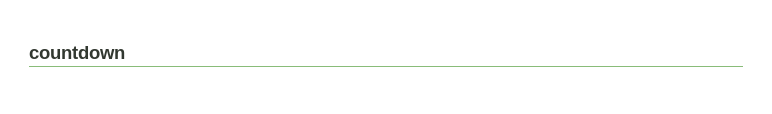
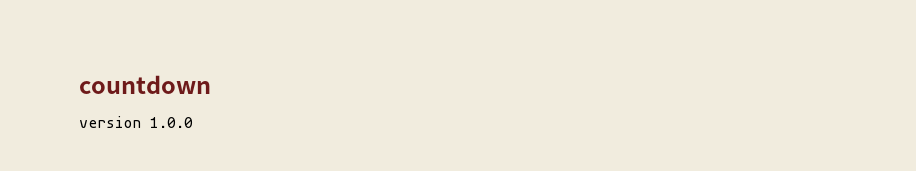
+ version 1.0.0

